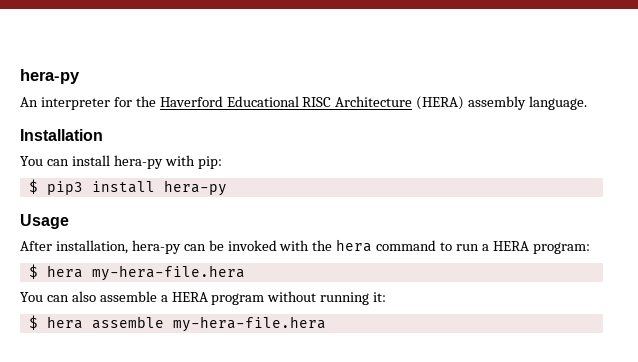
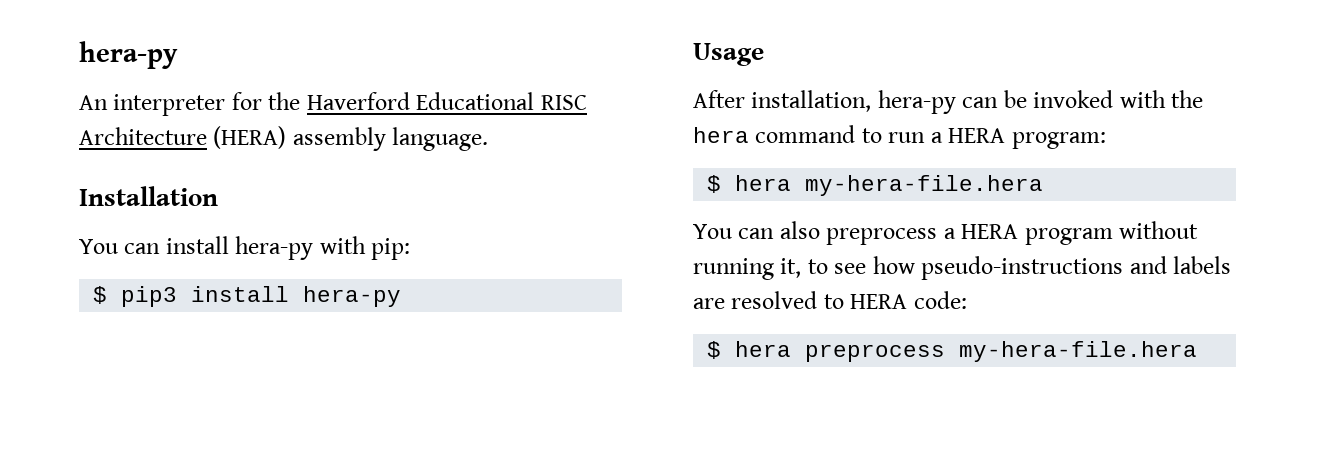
- You can also assemble a HERA program without running it:
- $ hera assemble my-hera-file.hera
+ You can also preprocess a HERA program without running it, to see how pseudo-instructions and labels are resolved to HERA code:
+ $ hera preprocess my-hera-file.hera

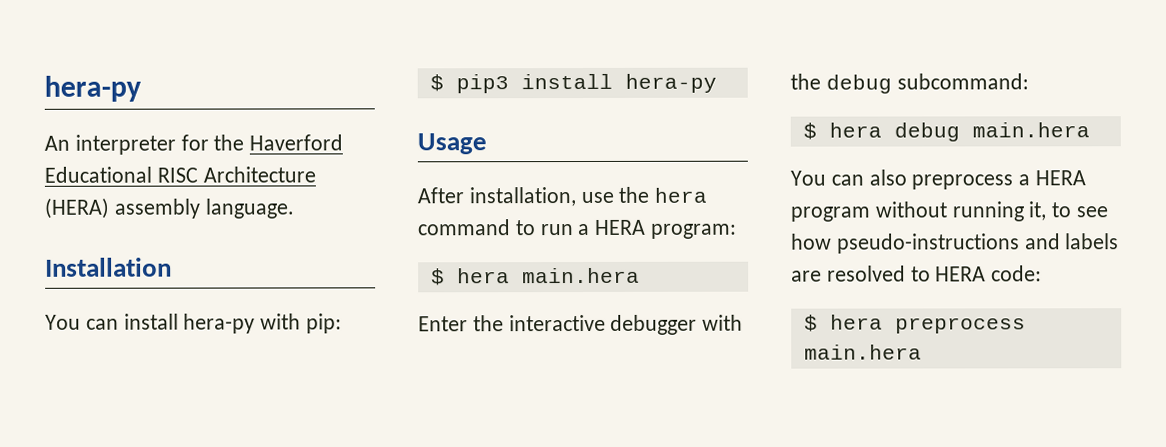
- After installation, hera-py can be invoked with the hera command to run a HERA program:
+ After installation, use the hera command to run a HERA program:
- $ hera my-hera-file.hera
+ $ hera main.hera
+ Enter the interactive debugger with the debug subcommand:
+ $ hera debug main.hera
- $ hera preprocess my-hera-file.hera
+ $ hera preprocess main.hera

